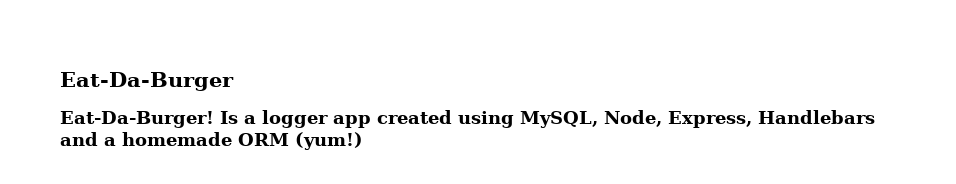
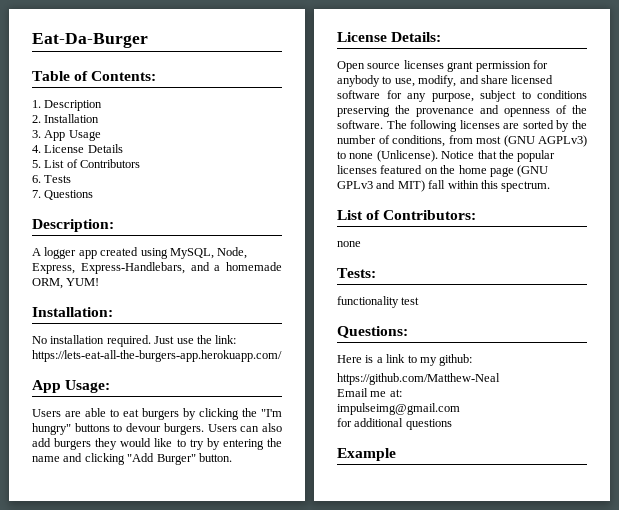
- Eat-Da-Burger! Is a logger app created using MySQL, Node, Express, Handlebars and a homemade ORM (yum!)
+ Table of Contents:
+ 1. Description
+ 2. Installation
+ 3. App Usage
+ 4. License Details
+ 5. List of Contributors
+ 6. Tests
+ 7. Questions
+ Description:
+ A logger app created using MySQL, Node, Express, Express-Handlebars, and a homemade ORM, YUM!
+ Installation:
+ No installation required. Just use the link: https://lets-eat-all-the-burgers-app.herokuapp.com/
+ App Usage:
+ Users are able to eat burgers by clicking the "I'm hungry" buttons to devour burgers. Users can also add burgers they would like to try by entering the name and clicking "Add Burger" button.
+ License Details:
+ Open source licenses grant permission for anybody to use, modify, and share licensed software for any purpose, subject to conditions preserving the provenance and openness of the software. The following licenses are sorted by the number of conditions, from most (GNU AGPLv3) to none (Unlicense). Notice that the popular licenses featured on the home page (GNU GPLv3 and MIT) fall within this spectrum.
+ List of Contributors:
+ none
+ Tests:
+ functionality test
+ Questions:
+ Here is a link to my github:
+ https://github.com/Matthew-Neal
+ Email me at:
+ impulseimg@gmail.com
+ for additional questions
+ Example

